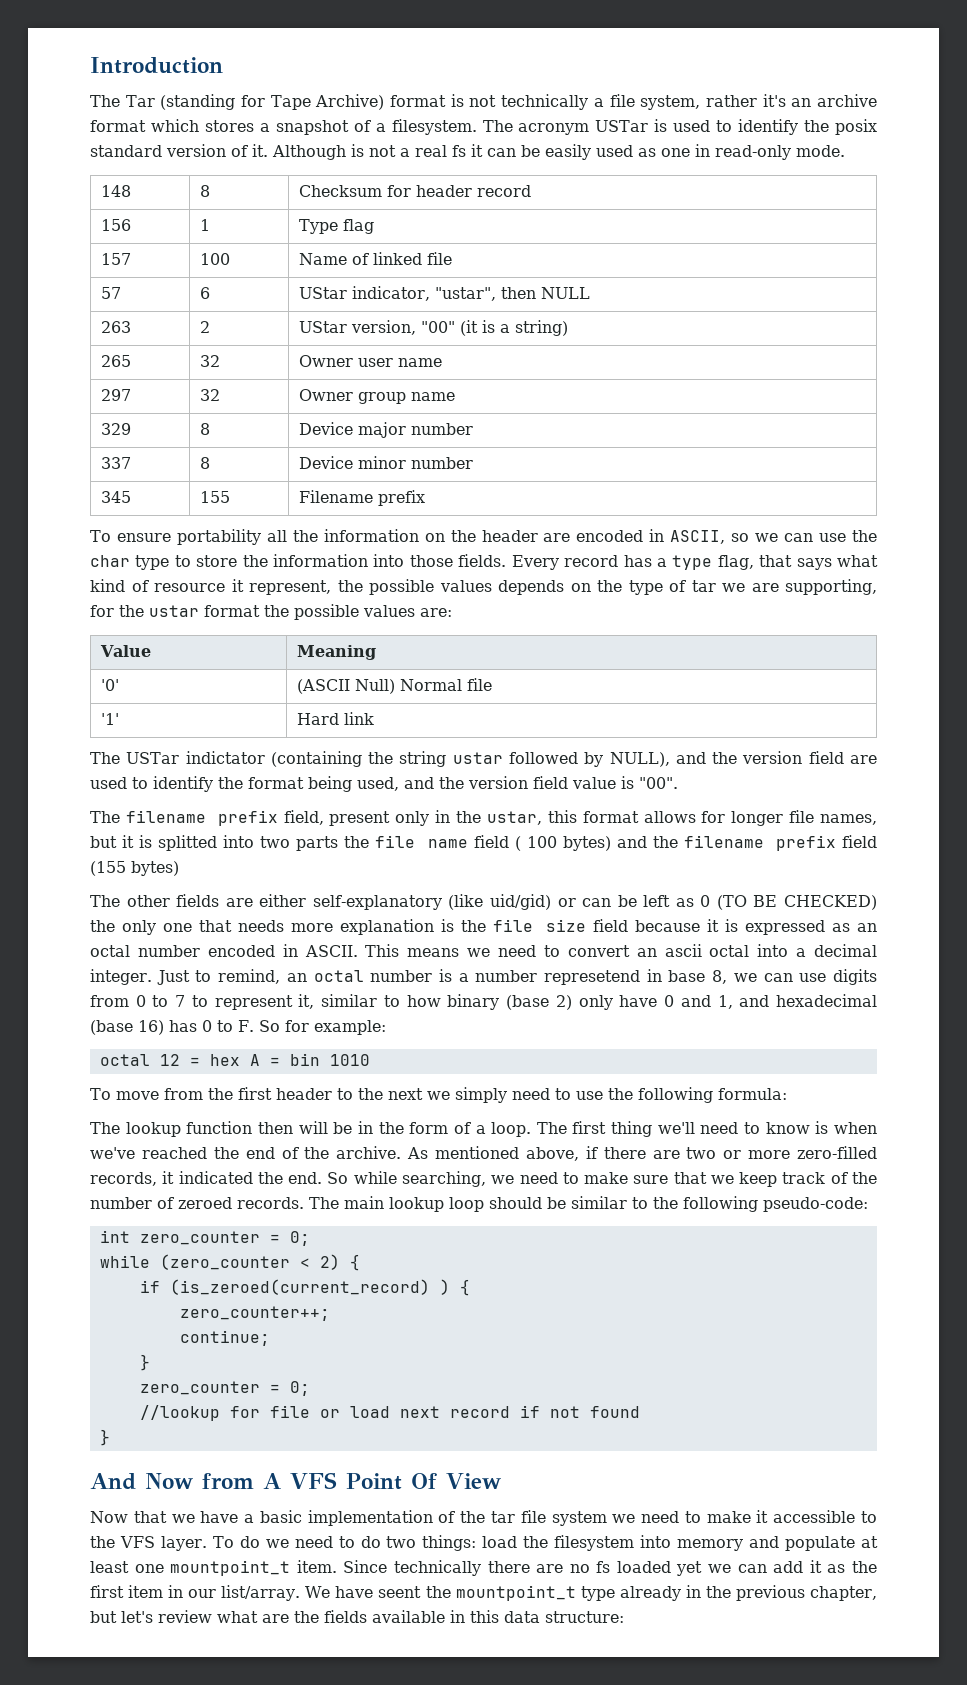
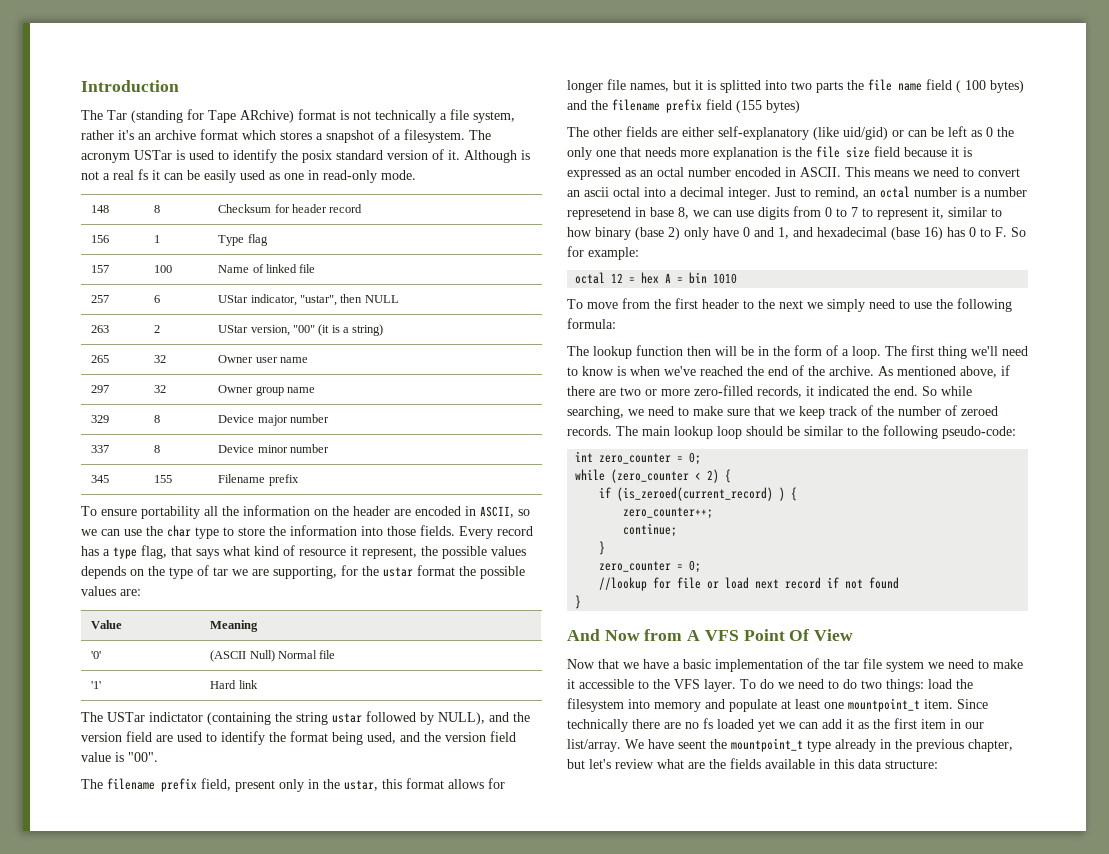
- The Tar (standing for Tape Archive) format is not technically a file system, rather it's an archive format which stores a snapshot of a filesystem.
+ The Tar (standing for Tape ARchive) format is not technically a file system, rather it's an archive format which stores a snapshot of a filesystem.
- 57 | 6 | UStar indicator, "ustar", then NULL
+ 257 | 6 | UStar indicator, "ustar", then NULL
- The other fields are either self-explanatory (like uid/gid) or can be left as 0 (TO BE CHECKED) the only one that needs more explanation is the file size field because it is expressed as an octal number encoded in ASCII.
+ The other fields are either self-explanatory (like uid/gid) or can be left as 0 the only one that needs more explanation is the file size field because it is expressed as an octal number encoded in ASCII.

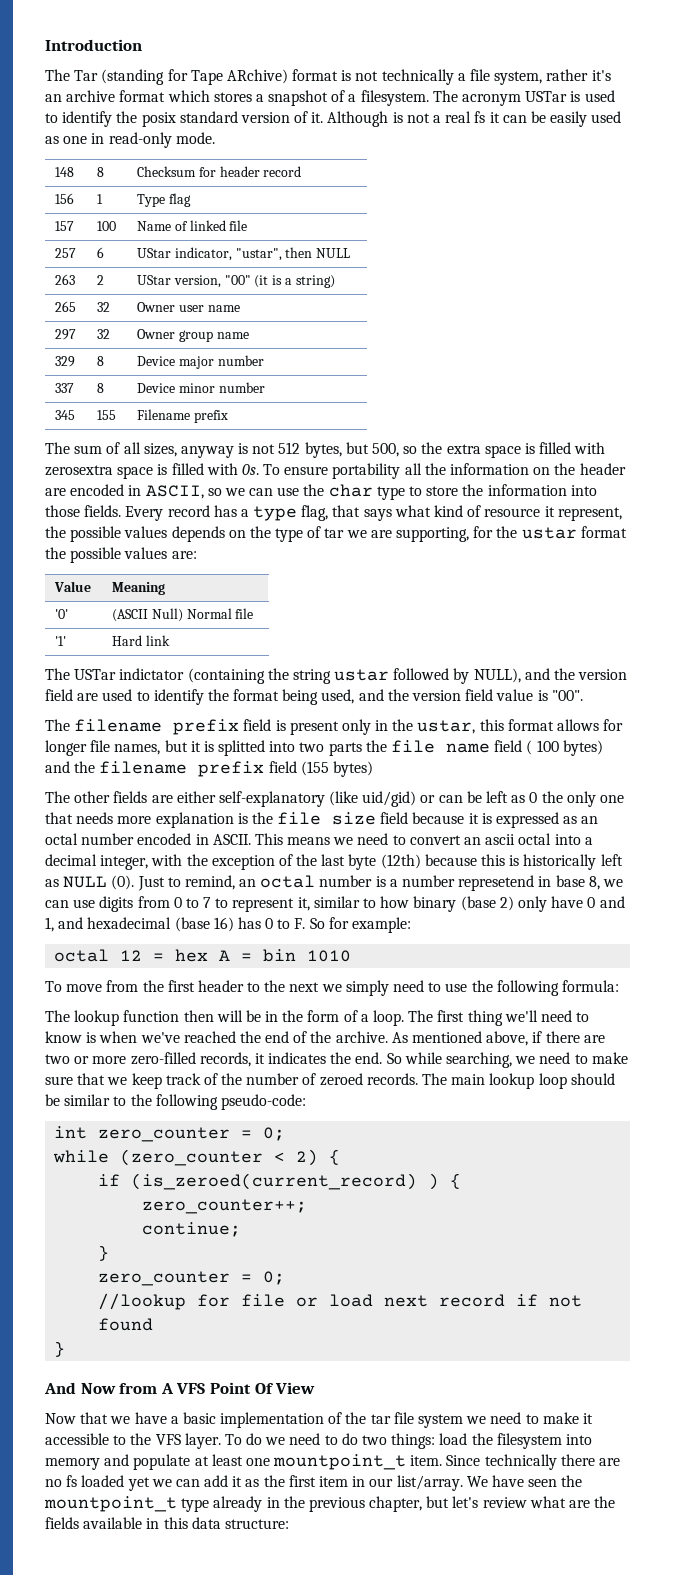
+ The sum of all sizes, anyway is not 512 bytes, but 500, so the extra space is filled with zerosextra space is filled with 0s.
- The filename prefix field, present only in the ustar, this format allows for longer file names, but it is splitted into two parts the file name field ( 100 bytes) and the filename prefix field (155 bytes)
+ The filename prefix field is present only in the ustar, this format allows for longer file names, but it is splitted into two parts the file name field ( 100 bytes) and the filename prefix field (155 bytes)
- This means we need to convert an ascii octal into a decimal integer.
+ This means we need to convert an ascii octal into a decimal integer, with the exception of the last byte (12th) because this is historically left as NULL (0).
- As mentioned above, if there are two or more zero-filled records, it indicated the end.
+ As mentioned above, if there are two or more zero-filled records, it indicates the end.
- We have seent the mountpoint_t type already in the previous chapter, but let's review what are the fields available in this data structure:
+ We have seen the mountpoint_t type already in the previous chapter, but let's review what are the fields available in this data structure:

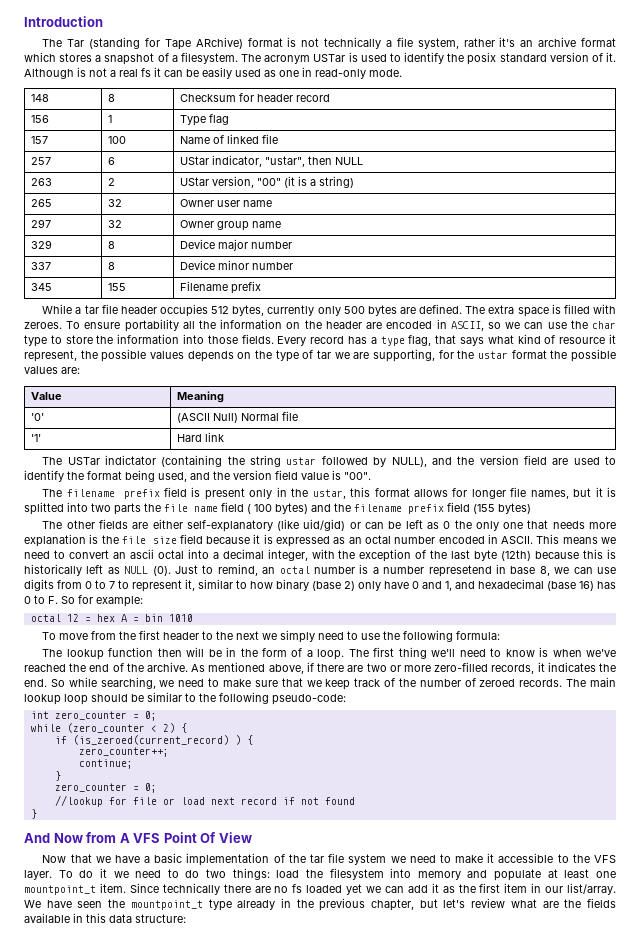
- The sum of all sizes, anyway is not 512 bytes, but 500, so the extra space is filled with zerosextra space is filled with 0s.
+ While a tar file header occupies 512 bytes, currently only 500 bytes are defined. The extra space is filled with zeroes.
- To do we need to do two things: load the filesystem into memory and populate at least one mountpoint_t item.
+ To do it we need to do two things: load the filesystem into memory and populate at least one mountpoint_t item.

